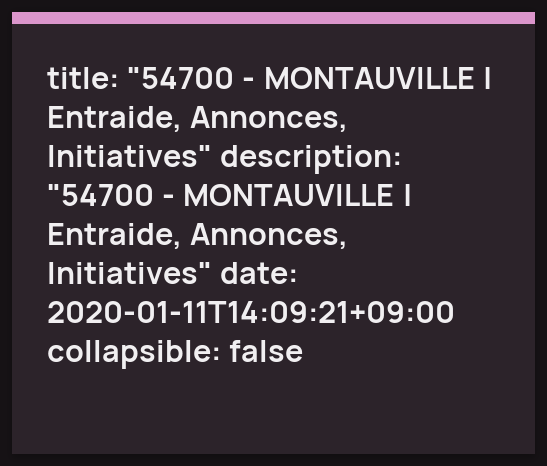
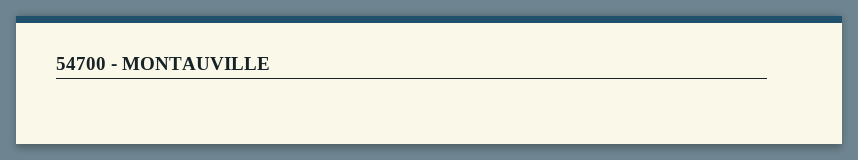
- title: "54700 - MONTAUVILLE | Entraide, Annonces, Initiatives" description: "54700 - MONTAUVILLE | Entraide, Annonces, Initiatives" date: 2020-01-11T14:09:21+09:00 collapsible: false
+ 54700 - MONTAUVILLE

